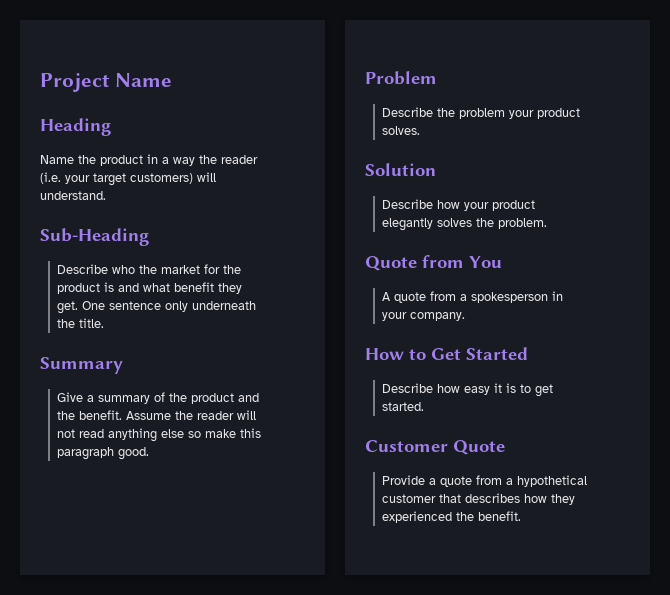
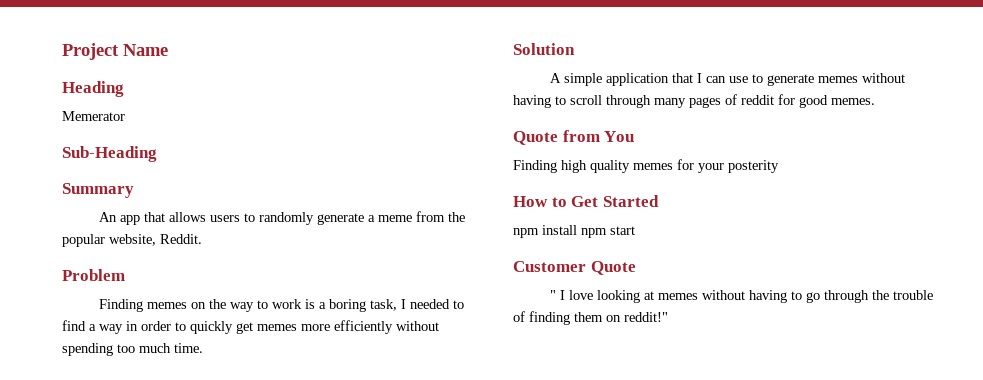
- Name the product in a way the reader (i.e. your target customers) will understand.
+ Memerator
  Sub-Heading
- Describe who the market for the product is and what benefit they get. One sentence only underneath the title.
  Summary
- Give a summary of the product and the benefit. Assume the reader will not read anything else so make this paragraph good.
+ An app that allows users to randomly generate a meme from the popular website, Reddit.
  Problem
- Describe the problem your product solves.
+ Finding memes on the way to work is a boring task, I needed to find a way in order to quickly get memes more efficiently without spending too much time.
  Solution
- Describe how your product elegantly solves the problem.
+ A simple application that I can use to generate memes without having to scroll through many pages of reddit for good memes.
  Quote from You
- A quote from a spokesperson in your company.
+ Finding high quality memes for your posterity
  How to Get Started
- Describe how easy it is to get started.
+ npm install npm start
  Customer Quote
- Provide a quote from a hypothetical customer that describes how they experienced the benefit.
+ " I love looking at memes without having to go through the trouble of finding them on reddit!"

